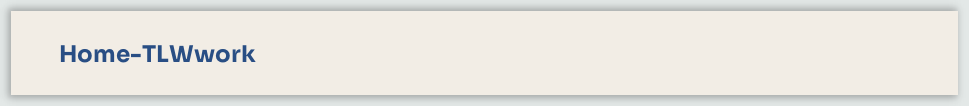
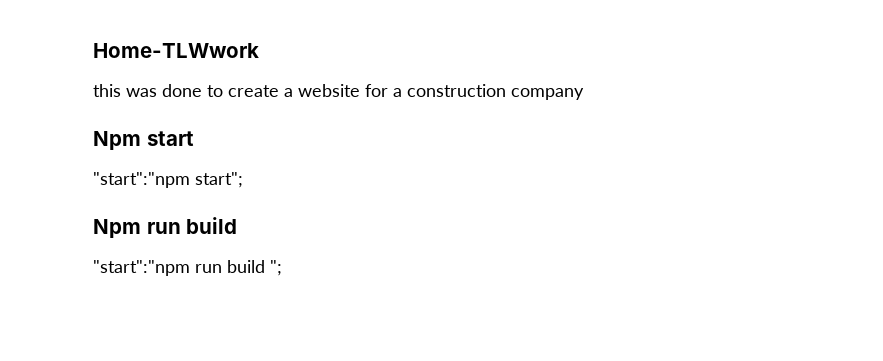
+ this was done to create a website for a construction company
+ Npm start
+ "start":"npm start";
+ Npm run build
+ "start":"npm run build ";

